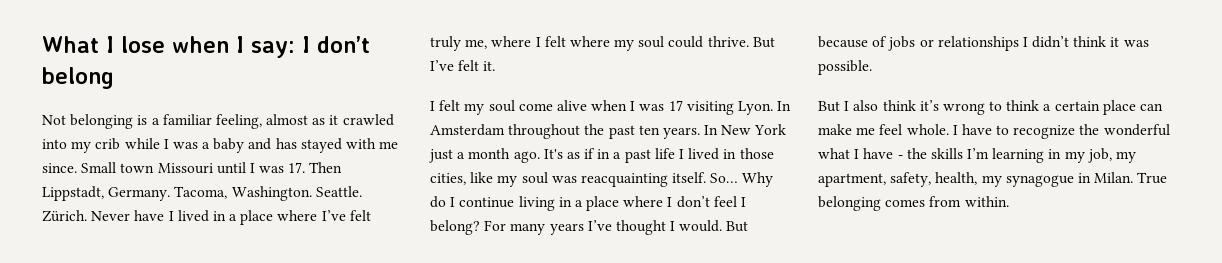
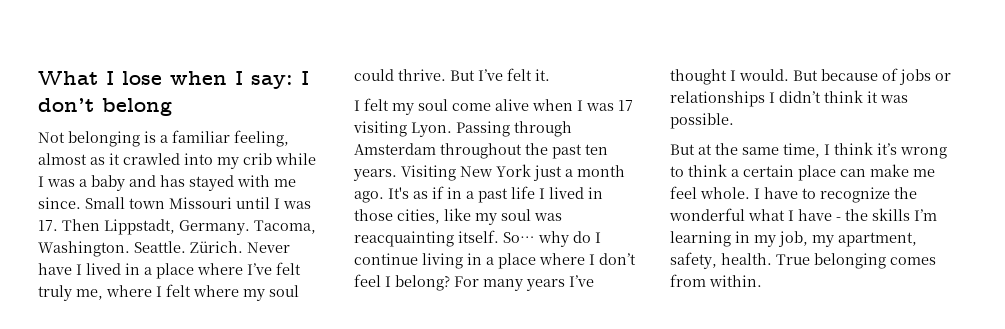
- In Amsterdam throughout the past ten years.
+ Passing through Amsterdam throughout the past ten years.
- In New York just a month ago.
+ Visiting New York just a month ago.
- So… Why do I continue living in a place where I don’t feel I belong?
+ So… why do I continue living in a place where I don’t feel I belong?
- But I also think it’s wrong to think a certain place can make me feel whole.
+ But at the same time, I think it’s wrong to think a certain place can make me feel whole.
- I have to recognize the wonderful what I have - the skills I’m learning in my job, my apartment, safety, health, my synagogue in Milan.
+ I have to recognize the wonderful what I have - the skills I’m learning in my job, my apartment, safety, health.

